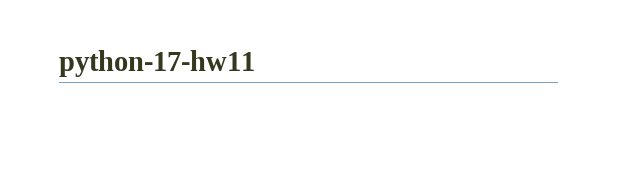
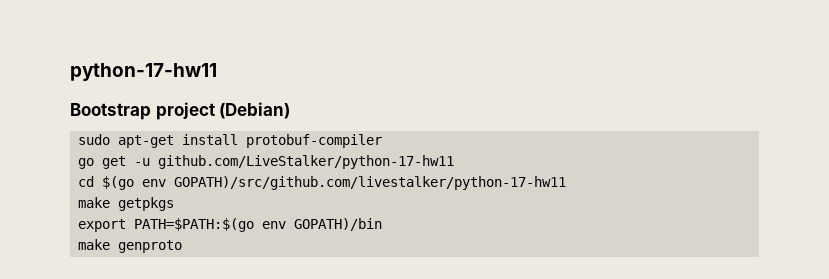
+ Bootstrap project (Debian)
+ sudo apt-get install protobuf-compiler
+ go get -u github.com/LiveStalker/python-17-hw11
+ cd $(go env GOPATH)/src/github.com/livestalker/python-17-hw11
+ make getpkgs
+ export PATH=$PATH:$(go env GOPATH)/bin
+ make genproto

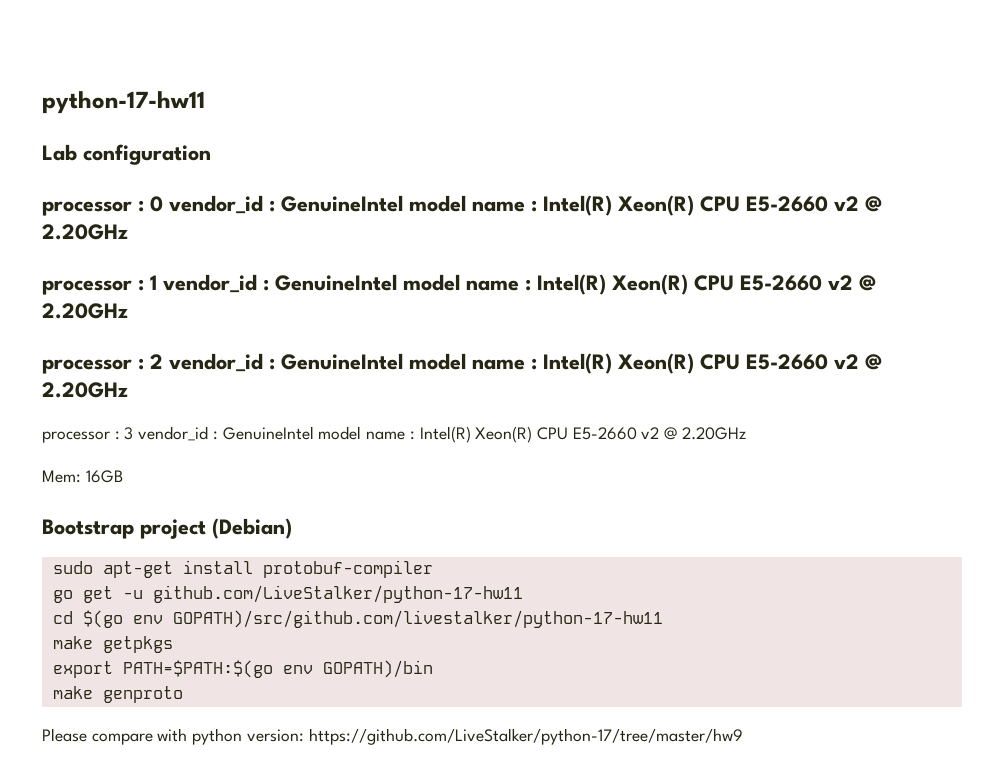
+ Lab configuration
+ processor : 0 vendor_id : GenuineIntel model name : Intel(R) Xeon(R) CPU E5-2660 v2 @ 2.20GHz
+ processor : 1 vendor_id : GenuineIntel model name : Intel(R) Xeon(R) CPU E5-2660 v2 @ 2.20GHz
+ processor : 2 vendor_id : GenuineIntel model name : Intel(R) Xeon(R) CPU E5-2660 v2 @ 2.20GHz
+ processor : 3 vendor_id : GenuineIntel model name : Intel(R) Xeon(R) CPU E5-2660 v2 @ 2.20GHz
+ Mem: 16GB
+ Please compare with python version: https://github.com/LiveStalker/python-17/tree/master/hw9

